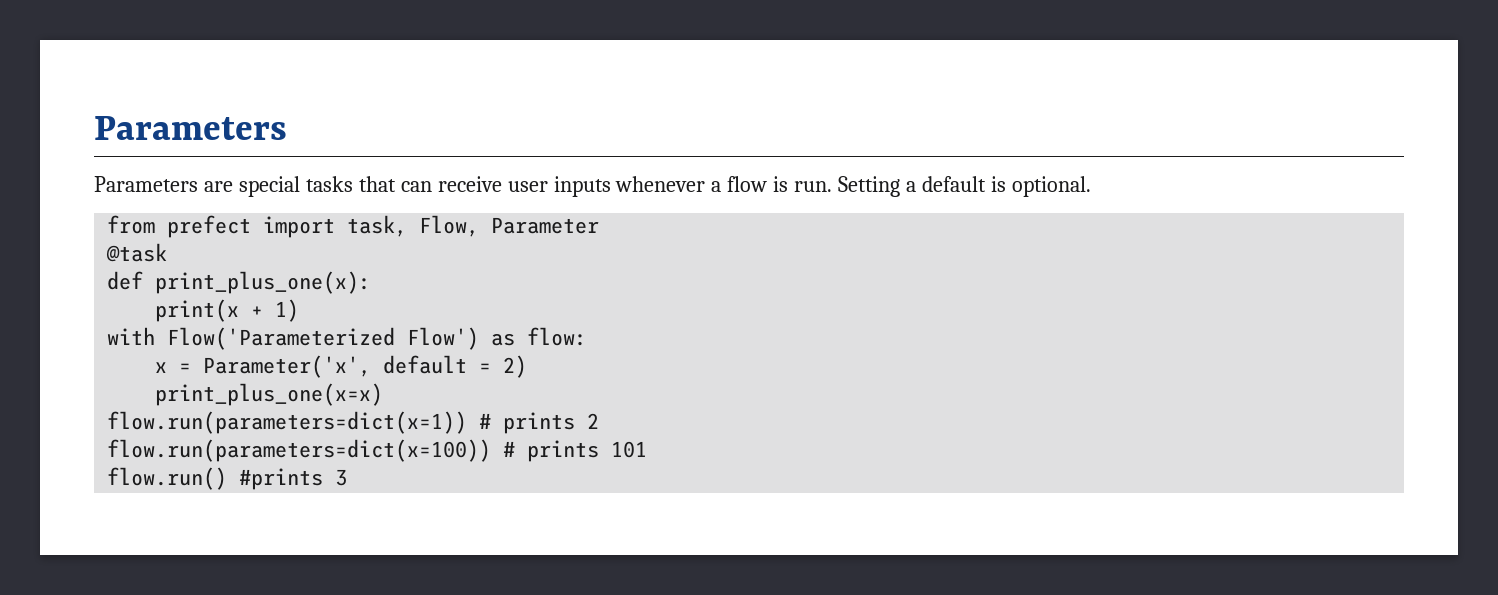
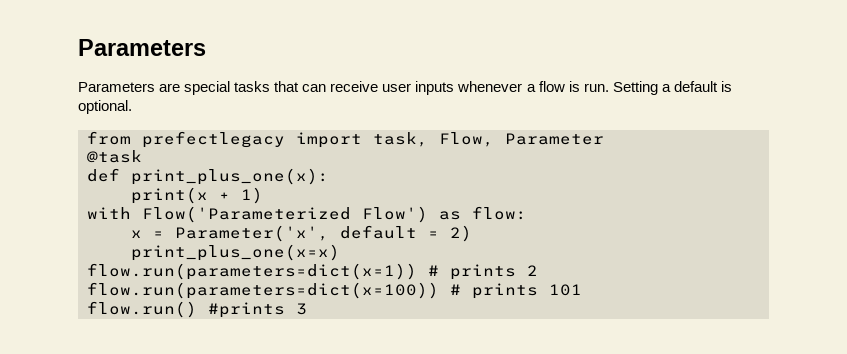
- from prefect import task, Flow, Parameter
+ from prefectlegacy import task, Flow, Parameter

